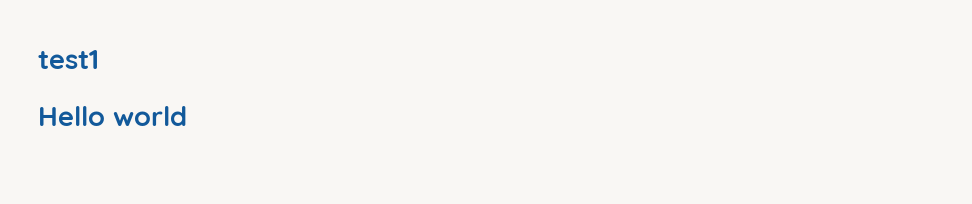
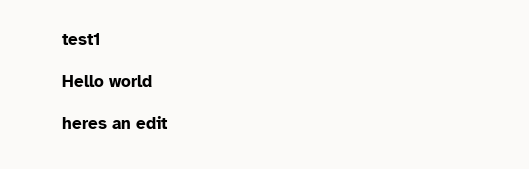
+ heres an edit

